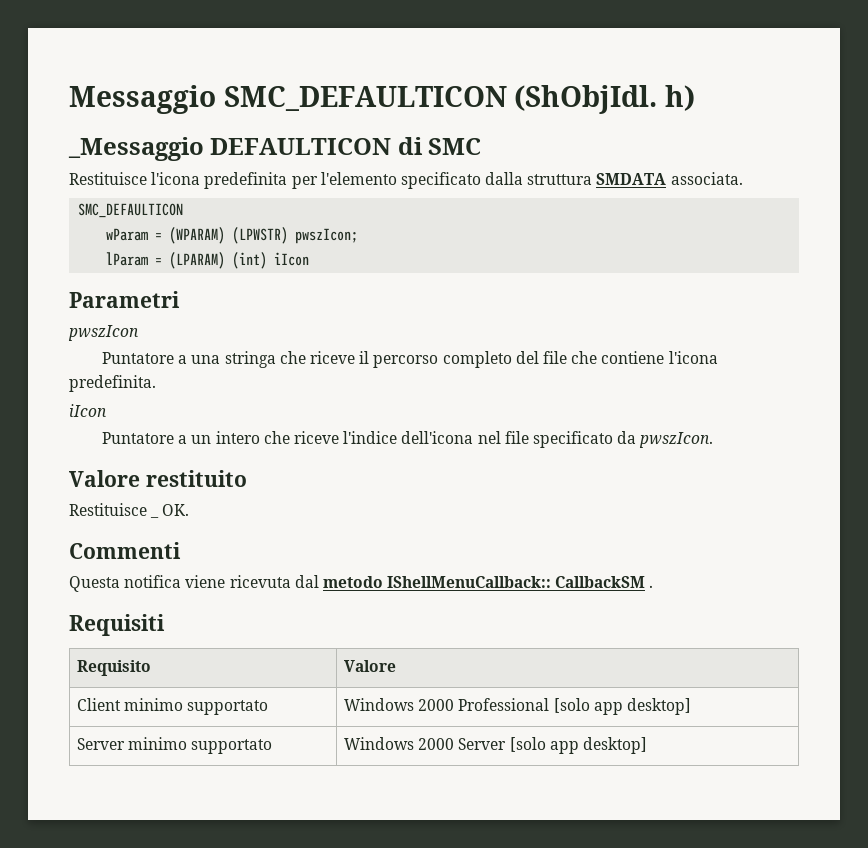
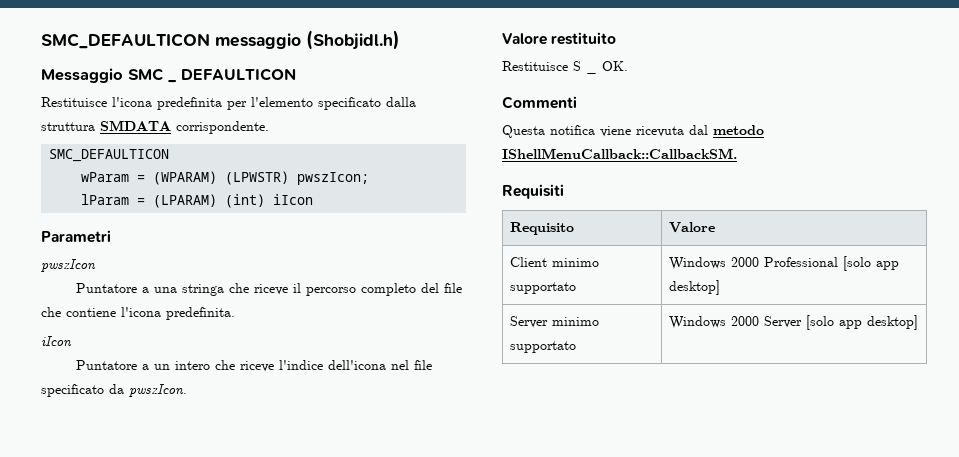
- Messaggio SMC_DEFAULTICON (ShObjIdl. h)
- _Messaggio DEFAULTICON di SMC
+ SMC_DEFAULTICON messaggio (Shobjidl.h)
+ Messaggio SMC _ DEFAULTICON
- Restituisce l'icona predefinita per l'elemento specificato dalla struttura SMDATA associata.
+ Restituisce l'icona predefinita per l'elemento specificato dalla struttura SMDATA corrispondente.
- Restituisce _ OK.
+ Restituisce S _ OK.
- Questa notifica viene ricevuta dal metodo IShellMenuCallback:: CallbackSM .
+ Questa notifica viene ricevuta dal metodo IShellMenuCallback::CallbackSM.

